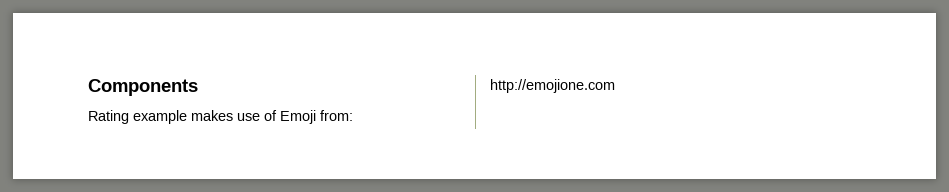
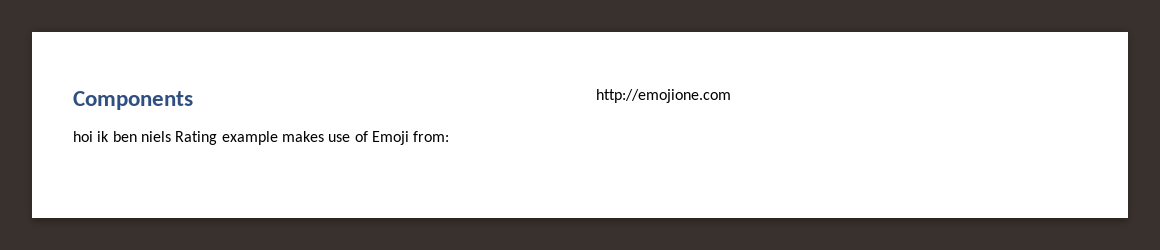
- Rating example makes use of Emoji from: http://emojione.com
+ hoi ik ben niels Rating example makes use of Emoji from: http://emojione.com

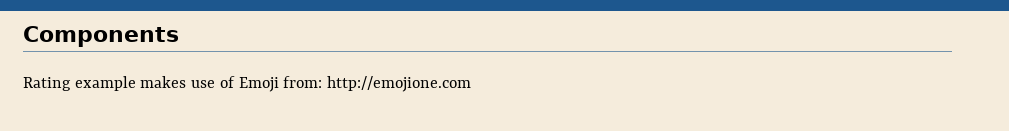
- hoi ik ben niels Rating example makes use of Emoji from: http://emojione.com
+ Rating example makes use of Emoji from: http://emojione.com

